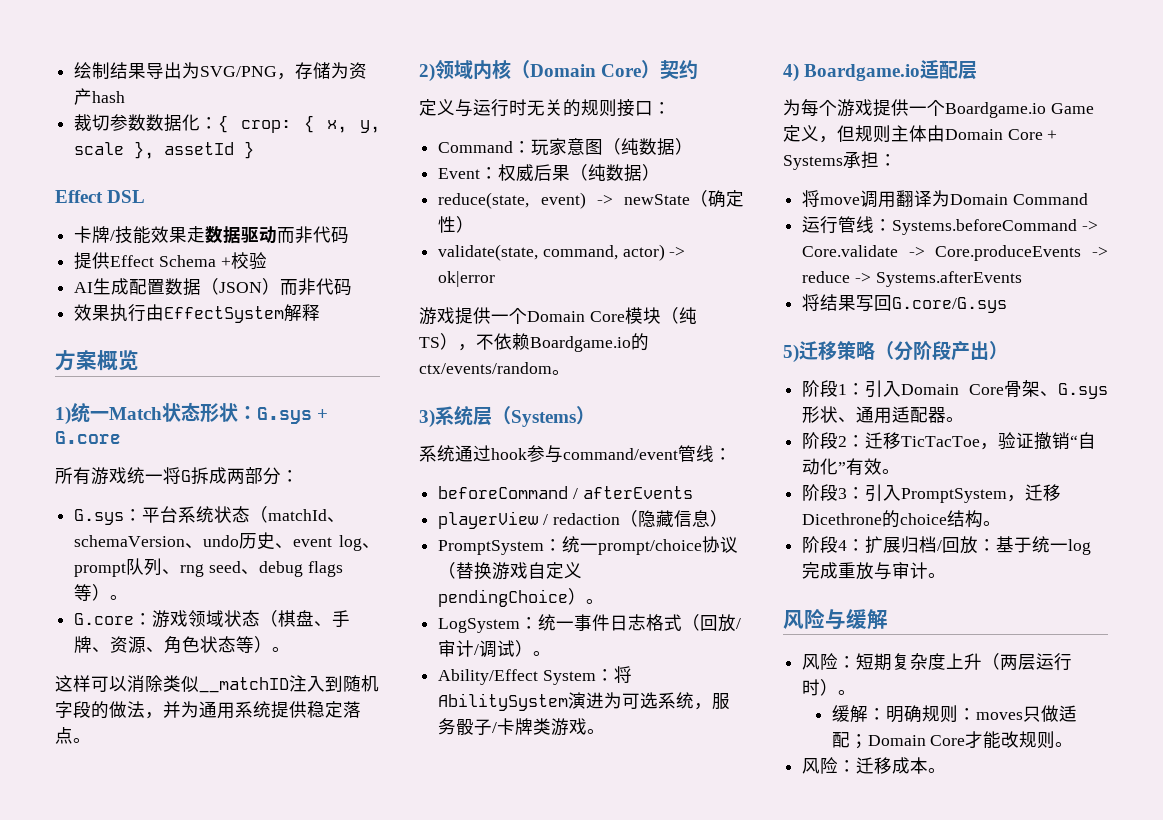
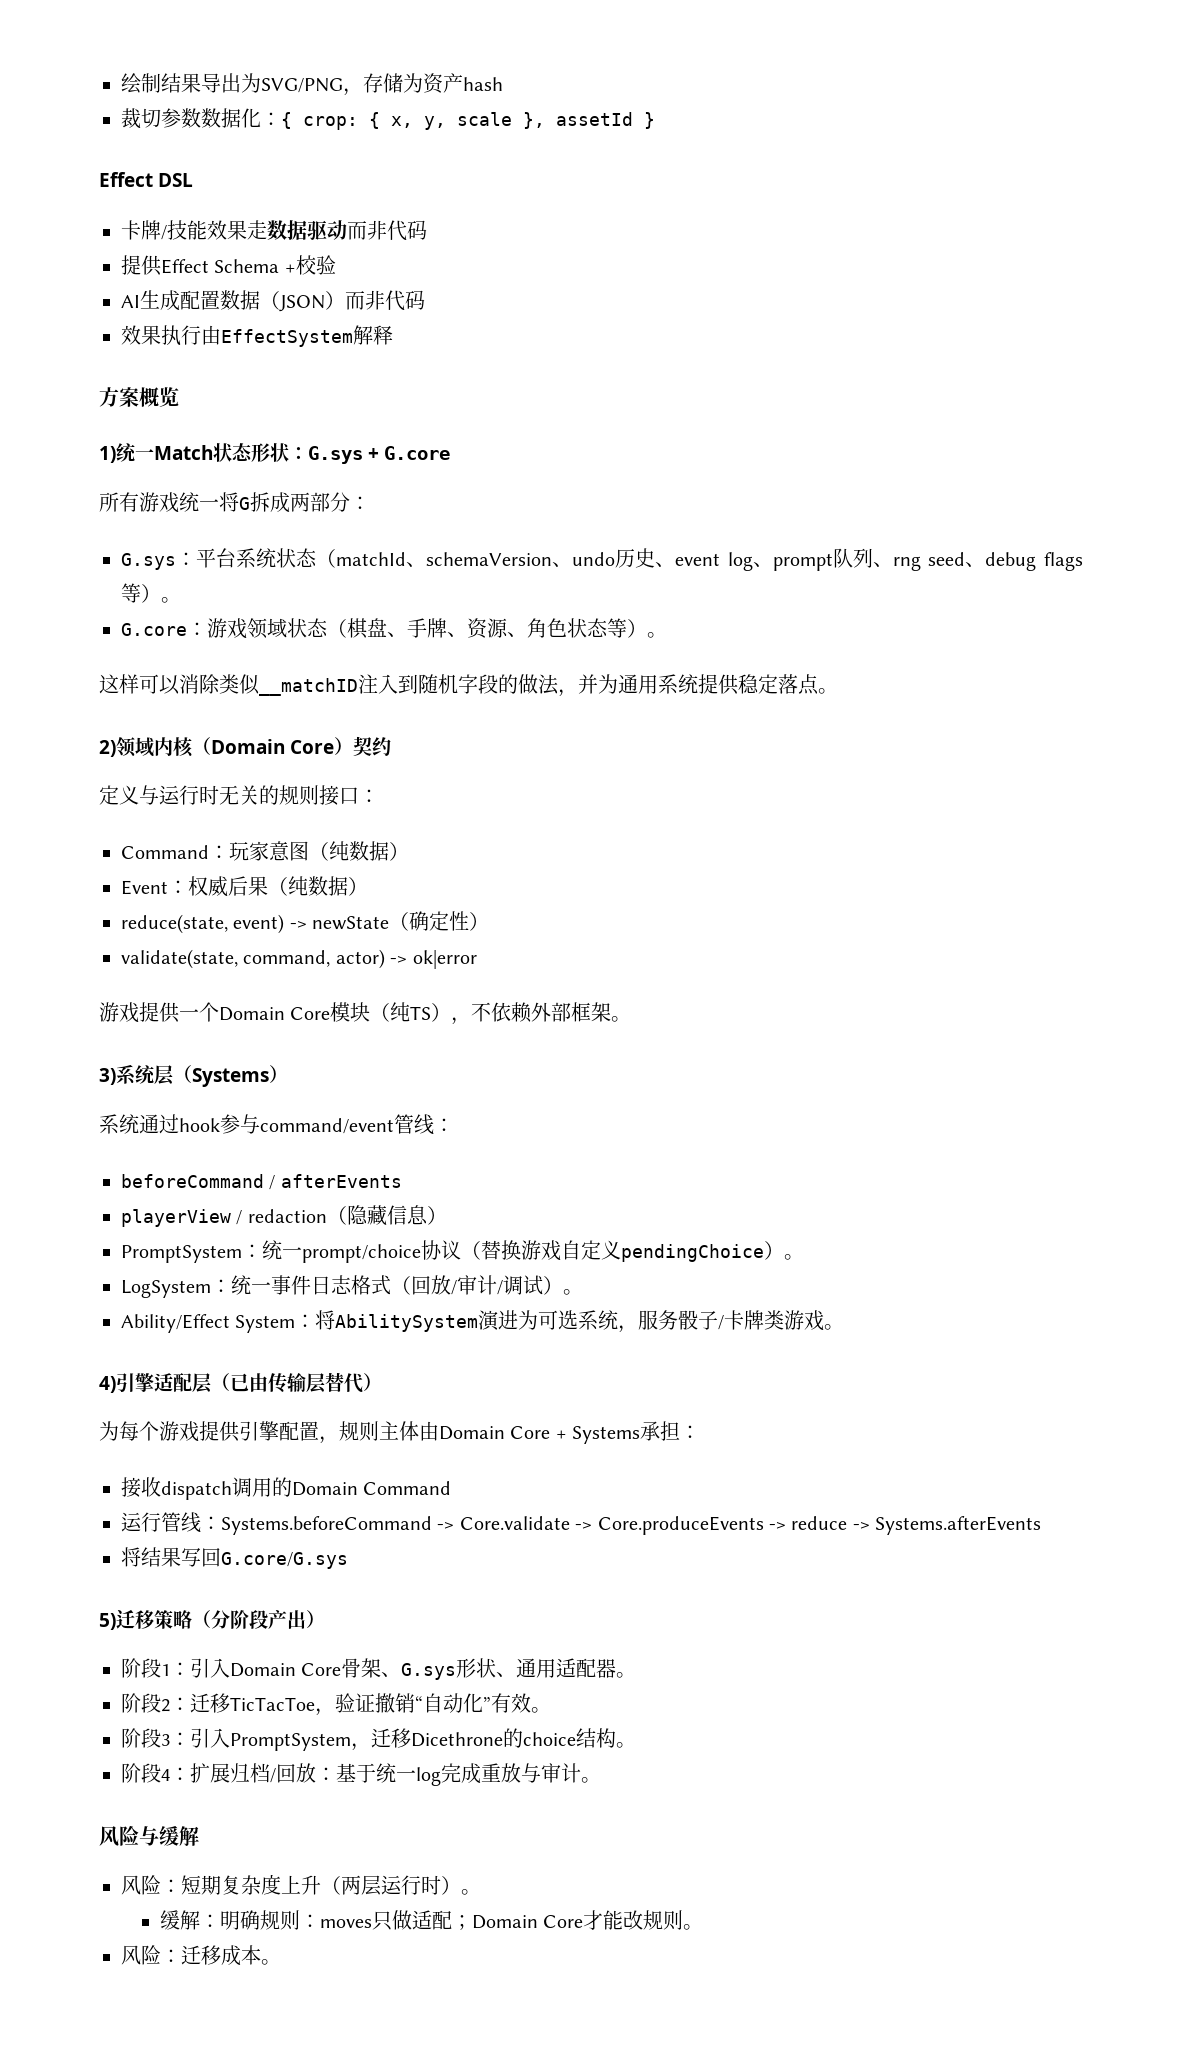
- 游戏提供一个Domain Core模块（纯TS），不依赖Boardgame.io的ctx/events/random。
+ 游戏提供一个Domain Core模块（纯TS），不依赖外部框架。
- 4) Boardgame.io适配层
+ 4)引擎适配层（已由传输层替代）
- 为每个游戏提供一个Boardgame.io Game定义，但规则主体由Domain Core + Systems承担：
+ 为每个游戏提供引擎配置，规则主体由Domain Core + Systems承担：
- 将move调用翻译为Domain Command
+ 接收dispatch调用的Domain Command

